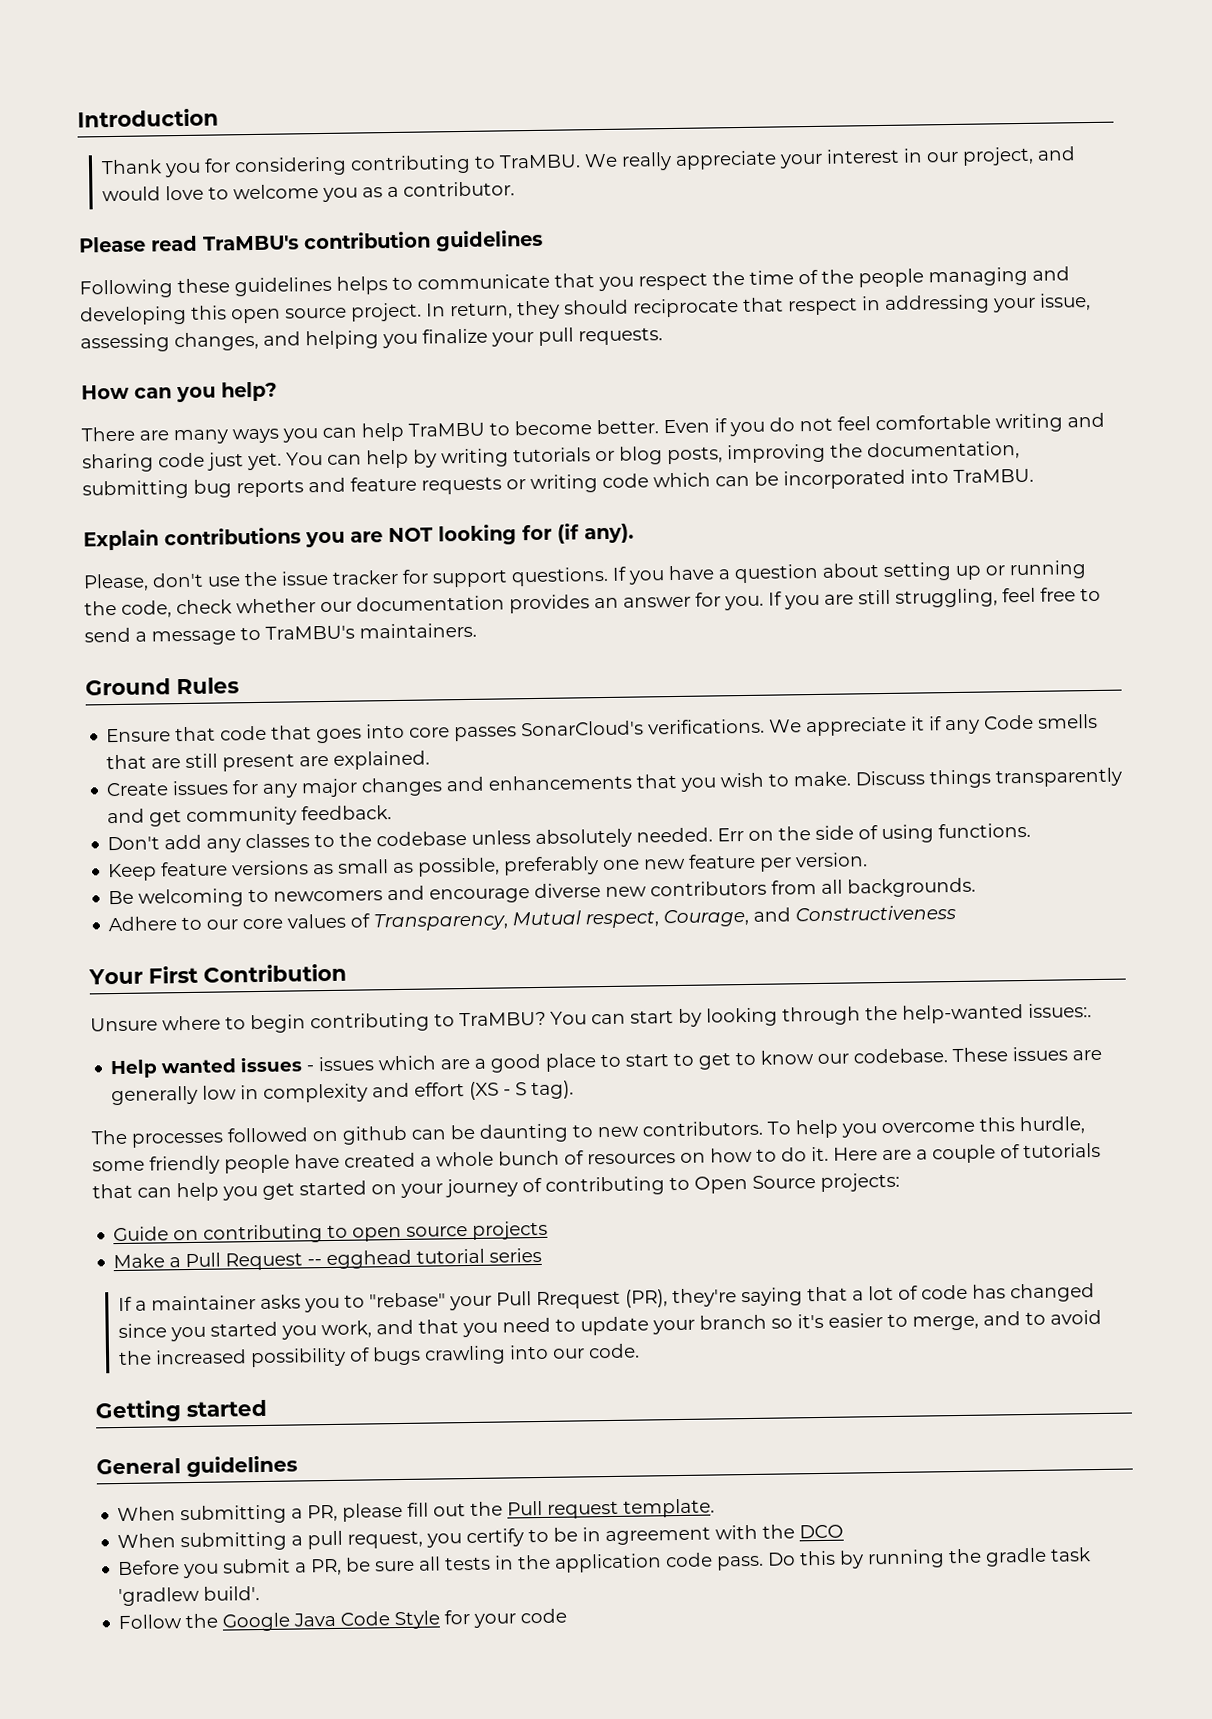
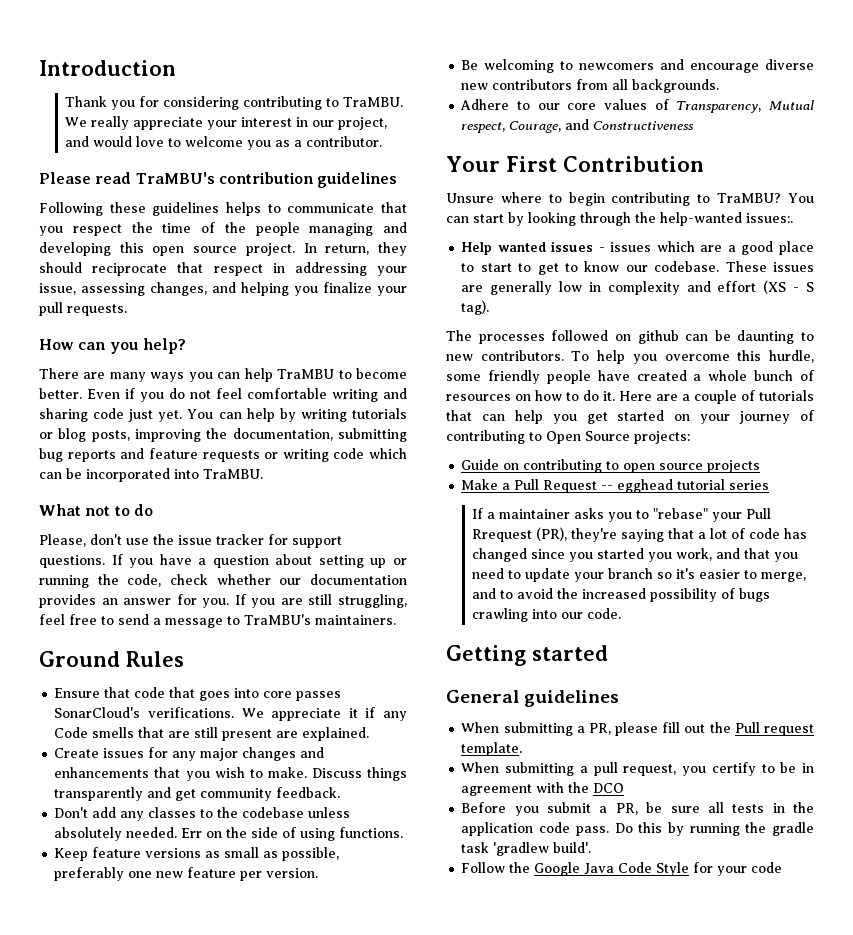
- Explain contributions you are NOT looking for (if any).
+ What not to do

